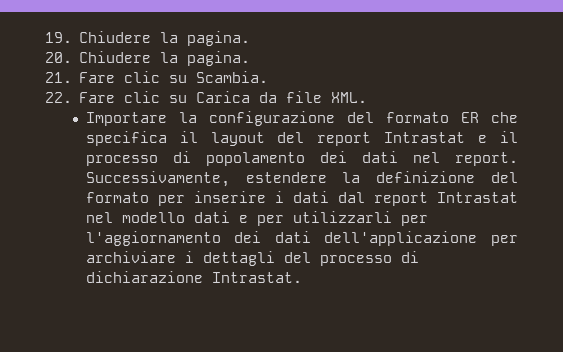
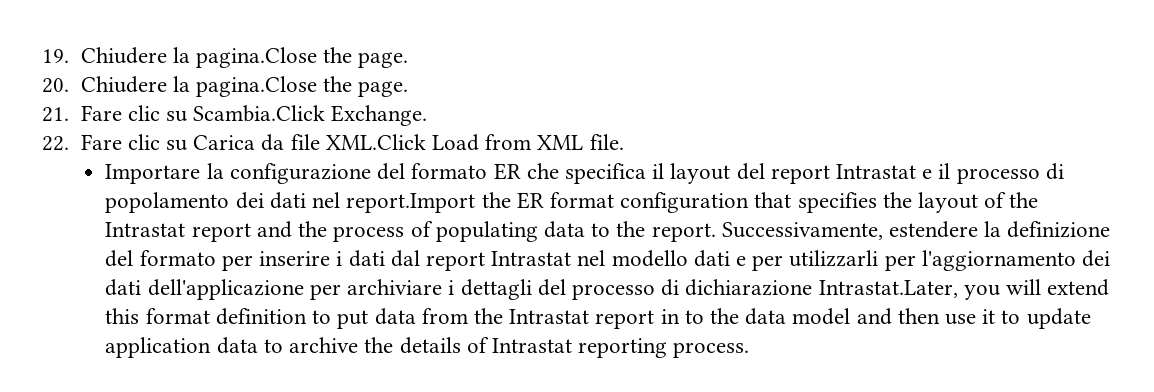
- 19. Chiudere la pagina.
+ 19. Chiudere la pagina.Close the page.
- 20. Chiudere la pagina.
+ 20. Chiudere la pagina.Close the page.
- 21. Fare clic su Scambia.
+ 21. Fare clic su Scambia.Click Exchange.
- 22. Fare clic su Carica da file XML.
+ 22. Fare clic su Carica da file XML.Click Load from XML file.
- Importare la configurazione del formato ER che specifica il layout del report Intrastat e il processo di popolamento dei dati nel report.
+ Importare la configurazione del formato ER che specifica il layout del report Intrastat e il processo di popolamento dei dati nel report.Import the ER format configuration that specifies the layout of the Intrastat report and the process of populating data to the report.
- Successivamente, estendere la definizione del formato per inserire i dati dal report Intrastat nel modello dati e per utilizzarli per l'aggiornamento dei dati dell'applicazione per archiviare i dettagli del processo di dichiarazione Intrastat.
+ Successivamente, estendere la definizione del formato per inserire i dati dal report Intrastat nel modello dati e per utilizzarli per l'aggiornamento dei dati dell'applicazione per archiviare i dettagli del processo di dichiarazione Intrastat.Later, you will extend this format definition to put data from the Intrastat report in to the data model and then use it to update application data to archive the details of Intrastat reporting process.

